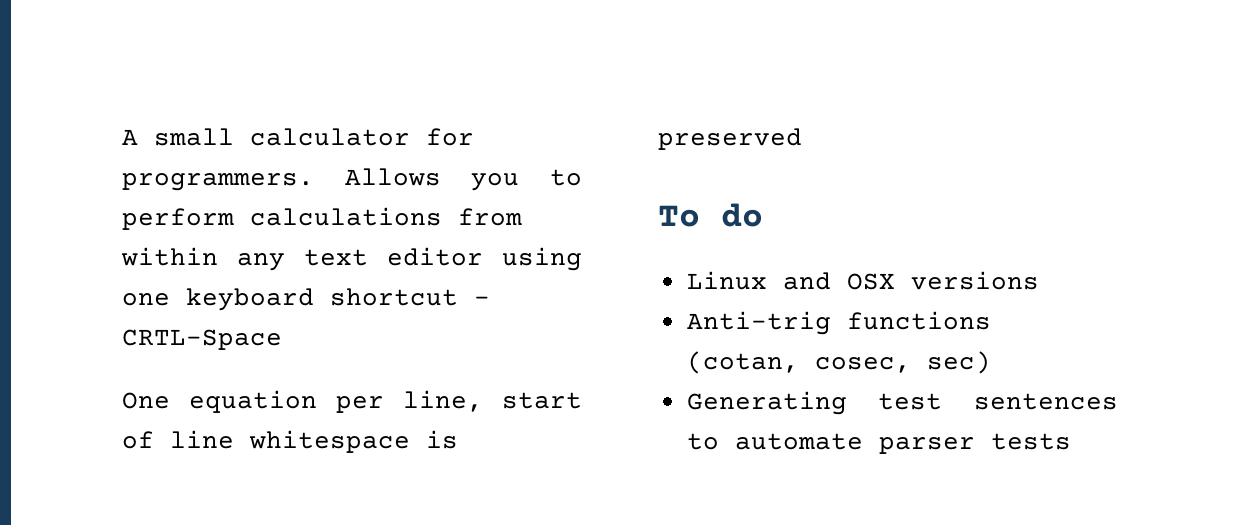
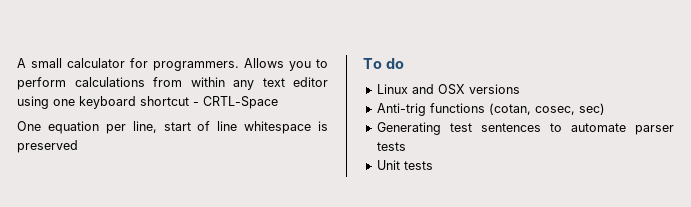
+ Unit tests

